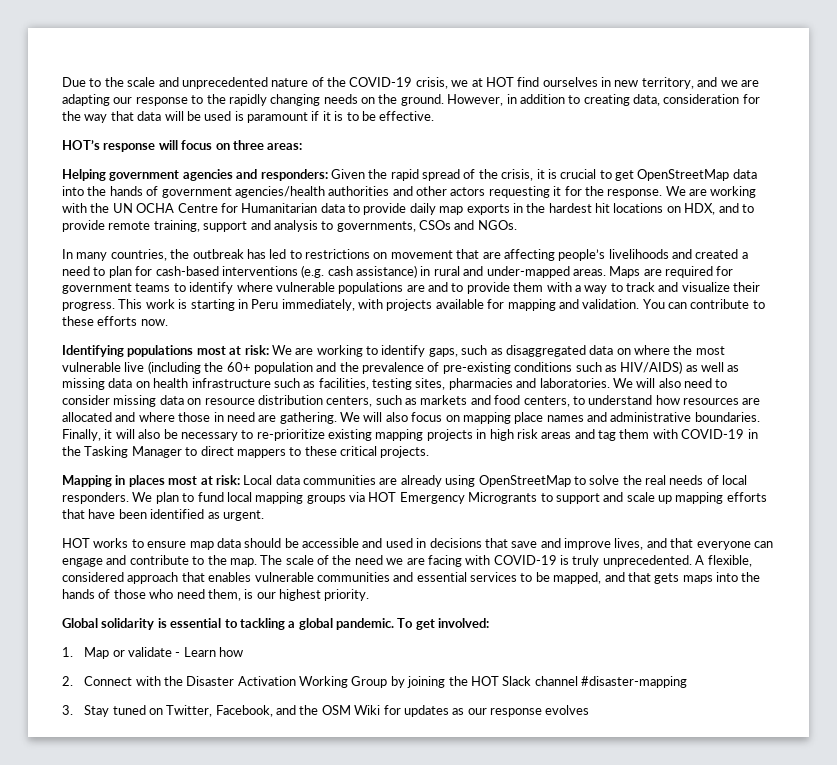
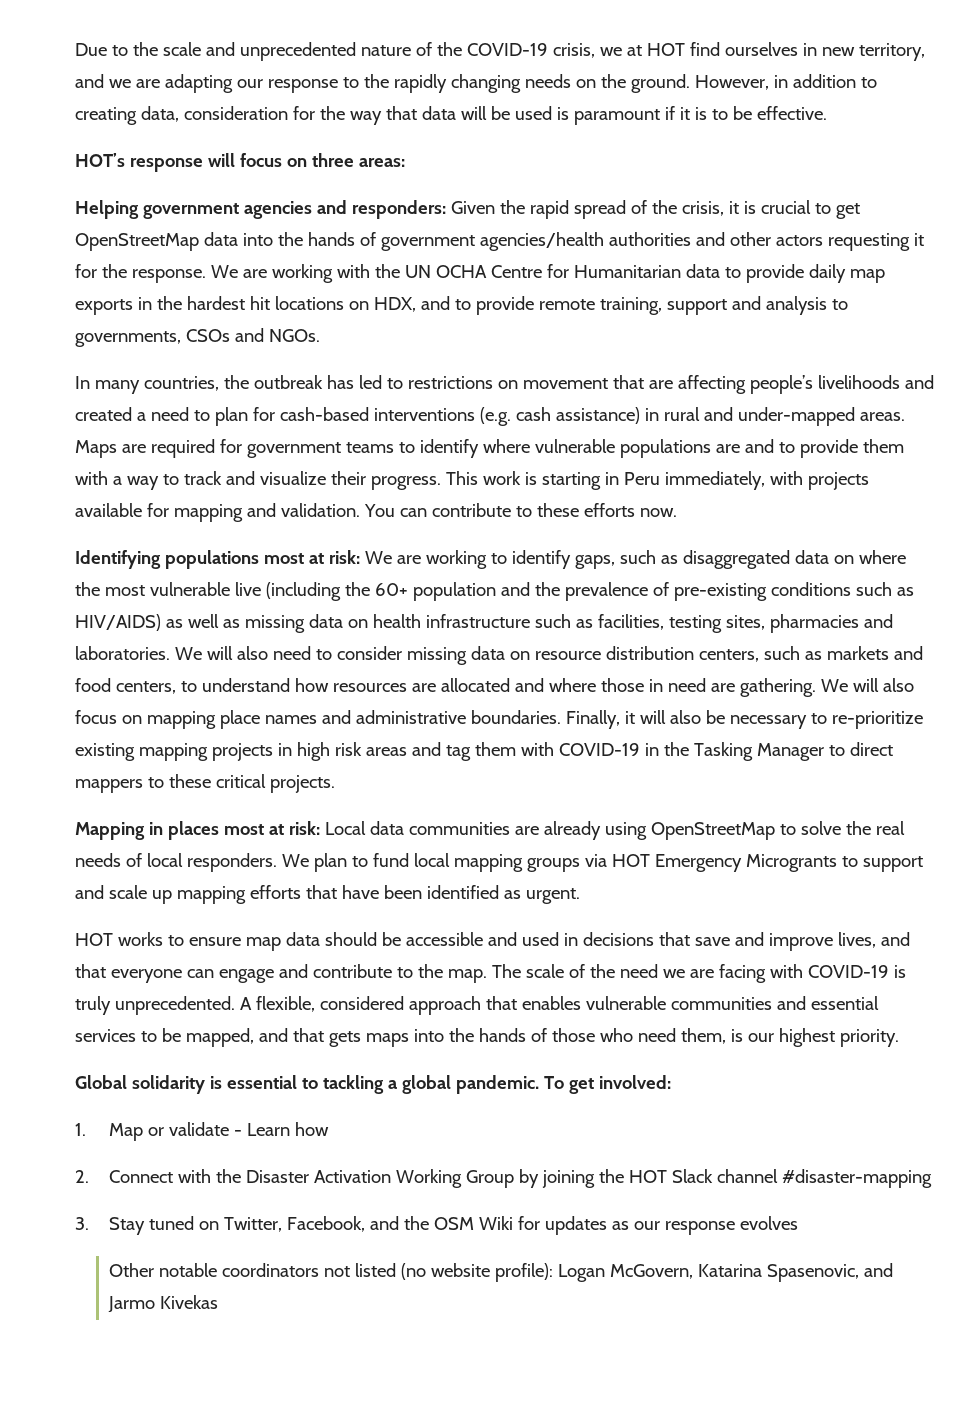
+ Other notable coordinators not listed (no website profile): Logan McGovern, Katarina Spasenovic, and Jarmo Kivekas

